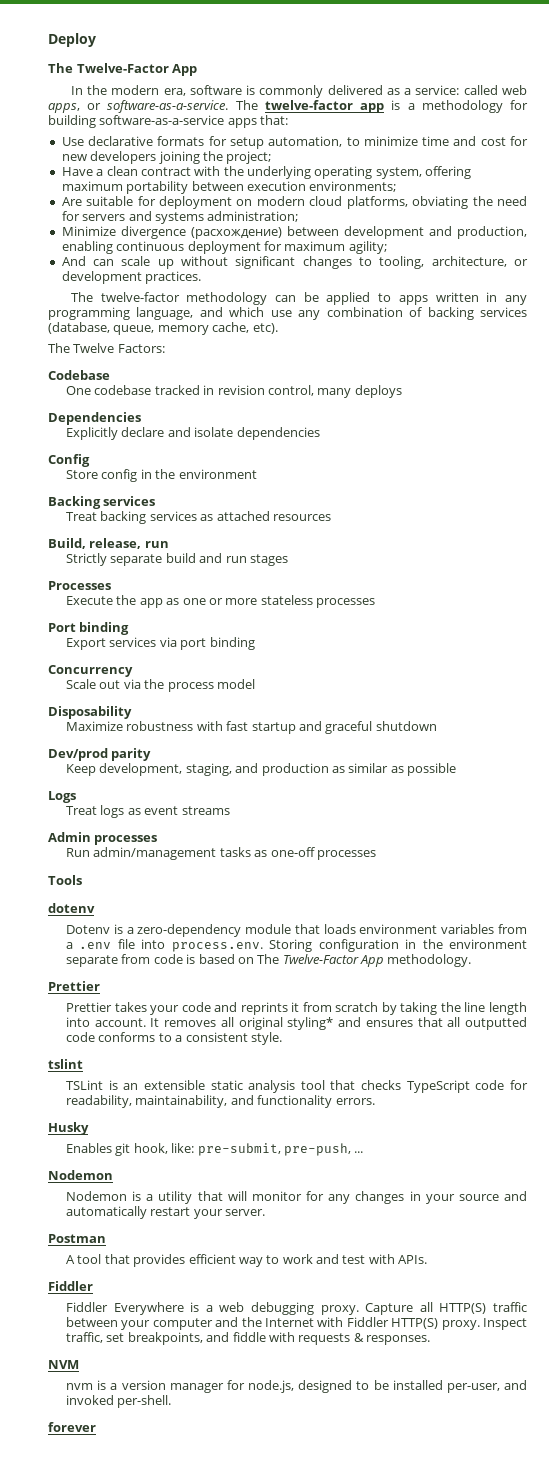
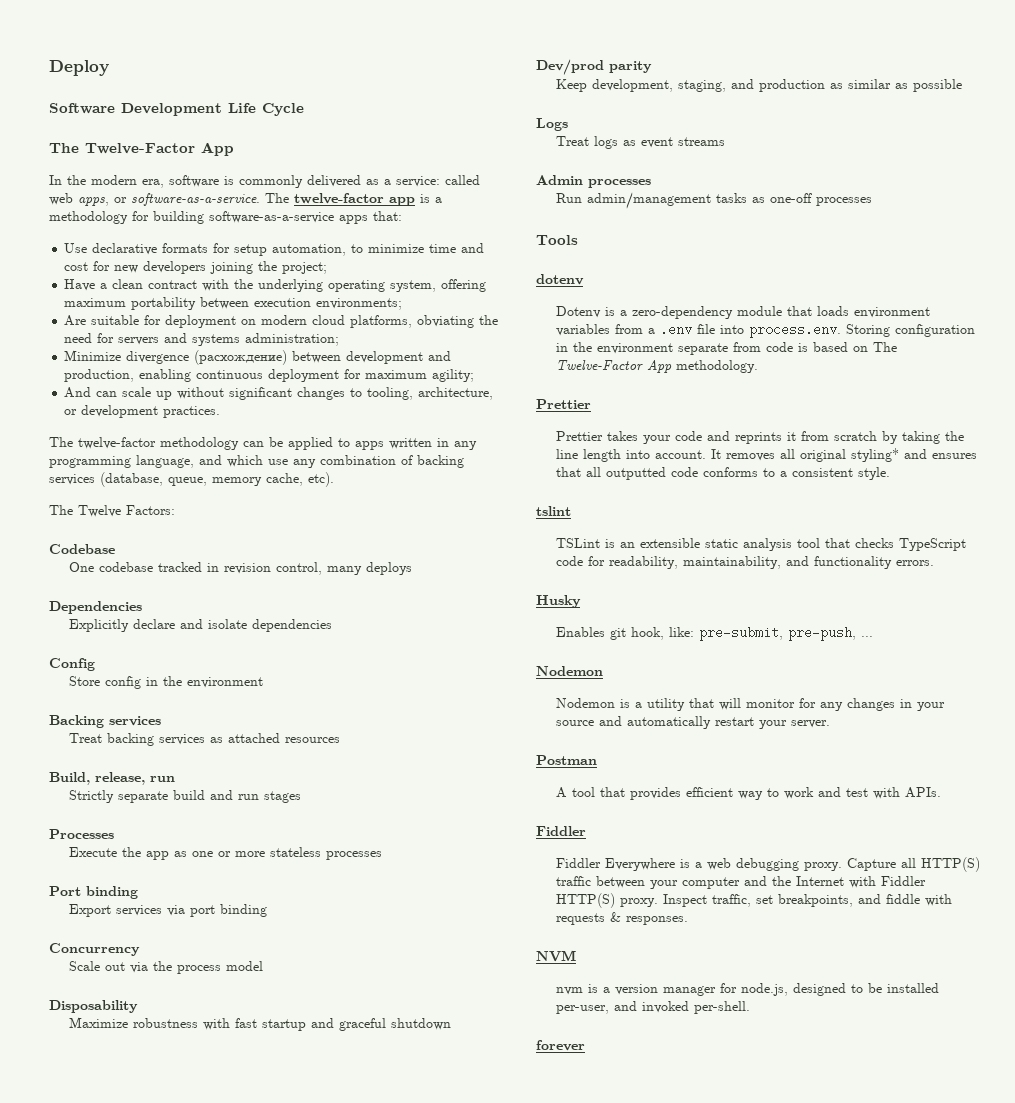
+ Software Development Life Cycle

